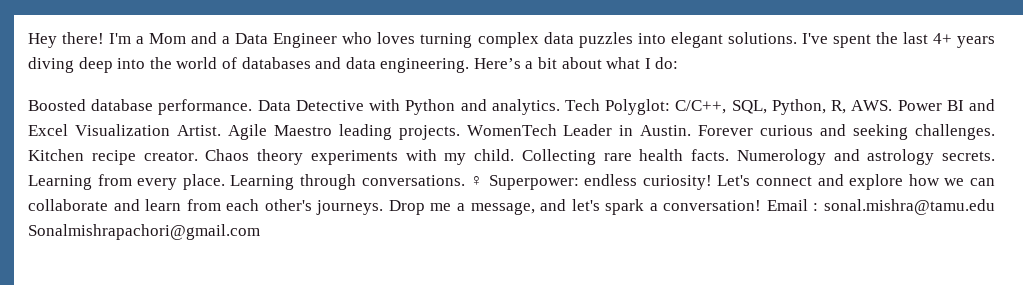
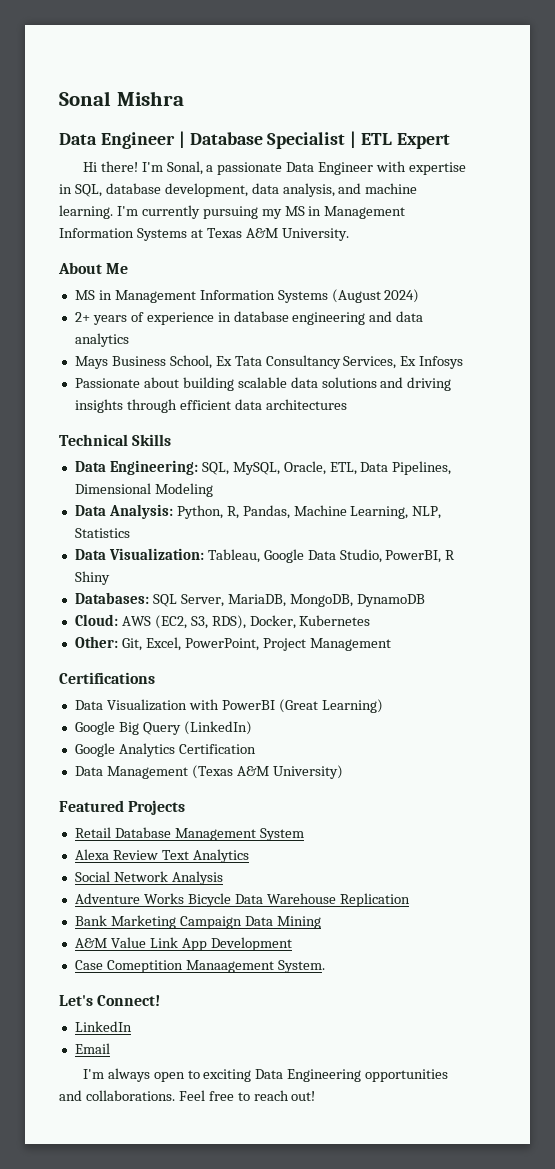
- Hey there! I'm a Mom and a Data Engineer who loves turning complex data puzzles into elegant solutions. I've spent the last 4+ years diving deep into the world of databases and data engineering. Here’s a bit about what I do:
- Boosted database performance. Data Detective with Python and analytics. Tech Polyglot: C/C++, SQL, Python, R, AWS. Power BI and Excel Visualization Artist. Agile Maestro leading projects. WomenTech Leader in Austin. Forever curious and seeking challenges. Kitchen recipe creator. Chaos theory experiments with my child. Collecting rare health facts. Numerology and astrology secrets. Learning from every place. Learning through conversations. ♀ Superpower: endless curiosity! Let's connect and explore how we can collaborate and learn from each other's journeys. Drop me a message, and let's spark a conversation! Email : sonal.mishra@tamu.edu Sonalmishrapachori@gmail.com
+ Sonal Mishra
+ Data Engineer | Database Specialist | ETL Expert
+ Hi there! I'm Sonal, a passionate Data Engineer with expertise in SQL, database development, data analysis, and machine learning. I'm currently pursuing my MS in Management Information Systems at Texas A&M University.
+ About Me
+ MS in Management Information Systems (August 2024)
+ 2+ years of experience in database engineering and data analytics
+ Mays Business School, Ex Tata Consultancy Services, Ex Infosys
+ Passionate about building scalable data solutions and driving insights through efficient data architectures
+ Technical Skills
+ Data Engineering: SQL, MySQL, Oracle, ETL, Data Pipelines, Dimensional Modeling
+ Data Analysis: Python, R, Pandas, Machine Learning, NLP, Statistics
+ Data Visualization: Tableau, Google Data Studio, PowerBI, R Shiny
+ Databases: SQL Server, MariaDB, MongoDB, DynamoDB
+ Cloud: AWS (EC2, S3, RDS), Docker, Kubernetes
+ Other: Git, Excel, PowerPoint, Project Management
+ Certifications
+ Data Visualization with PowerBI (Great Learning)
+ Google Big Query (LinkedIn)
+ Google Analytics Certification
+ Data Management (Texas A&M University)
+ Featured Projects
+ Retail Database Management System
+ Alexa Review Text Analytics
+ Social Network Analysis
+ Adventure Works Bicycle Data Warehouse Replication
+ Bank Marketing Campaign Data Mining
+ A&M Value Link App Development
+ Case Comeptition Manaagement System.
+ Let's Connect!
+ LinkedIn
+ Email
+ I'm always open to exciting Data Engineering opportunities and collaborations. Feel free to reach out!

